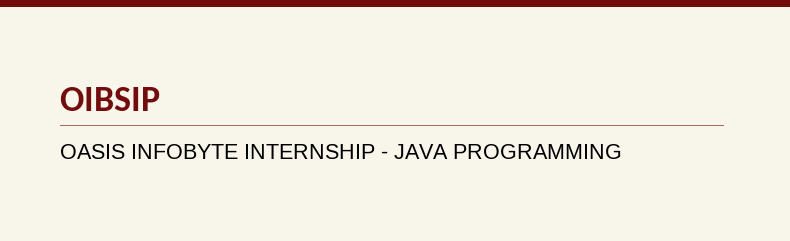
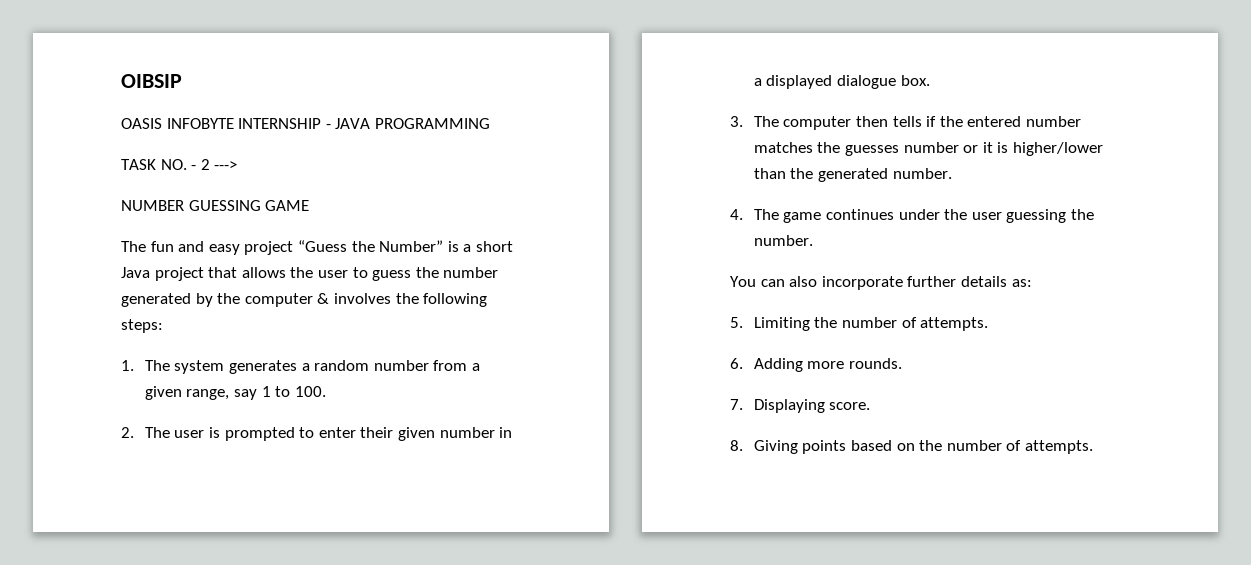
+ TASK NO. - 2 --->
+ NUMBER GUESSING GAME
+ The fun and easy project “Guess the Number” is a short Java project that allows the user to guess the number generated by the computer & involves the following steps:
+ 1. The system generates a random number from a given range, say 1 to 100.
+ 2. The user is prompted to enter their given number in a displayed dialogue box.
+ 3. The computer then tells if the entered number matches the guesses number or it is higher/lower than the generated number.
+ 4. The game continues under the user guessing the number.
+ You can also incorporate further details as:
+ 5. Limiting the number of attempts.
+ 6. Adding more rounds.
+ 7. Displaying score.
+ 8. Giving points based on the number of attempts.

